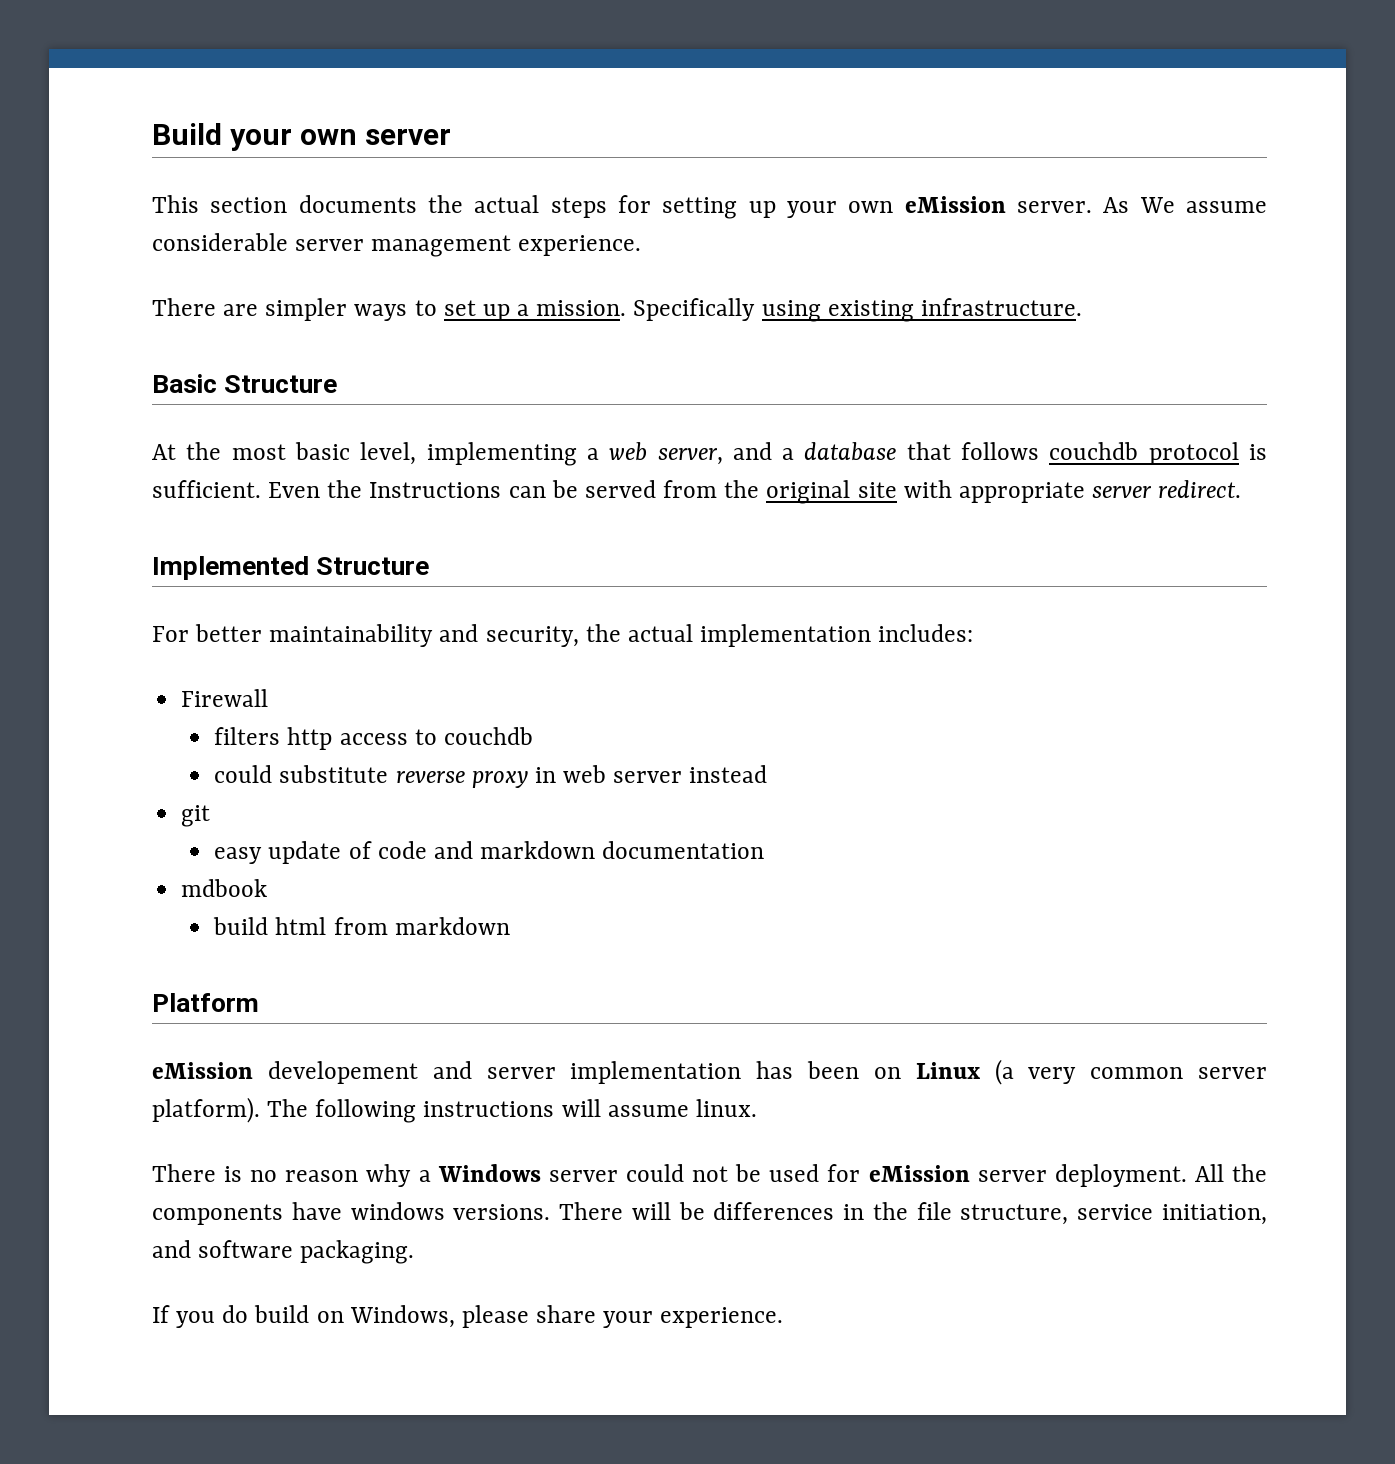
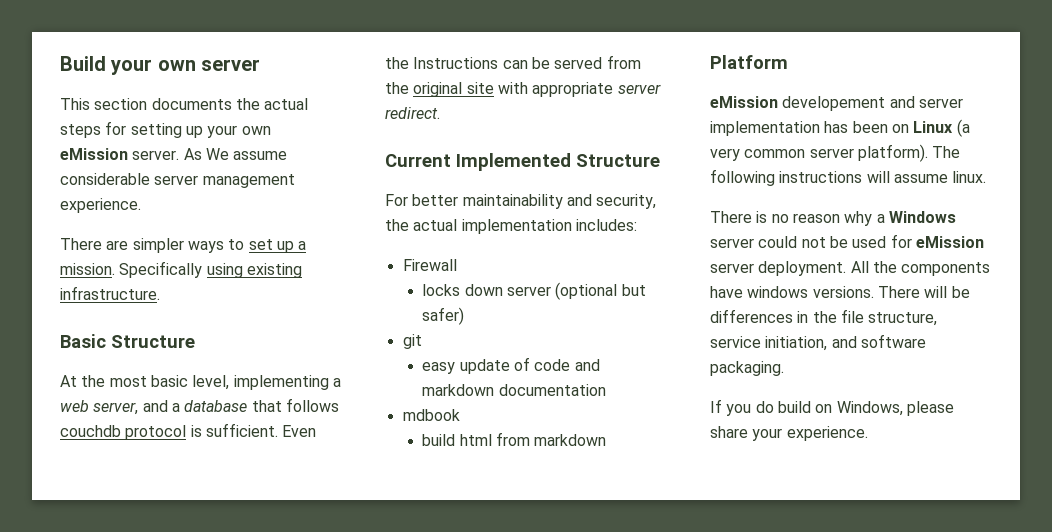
- Implemented Structure
+ Current Implemented Structure
- filters http access to couchdb
- could substitute reverse proxy in web server instead
+ locks down server (optional but safer)

